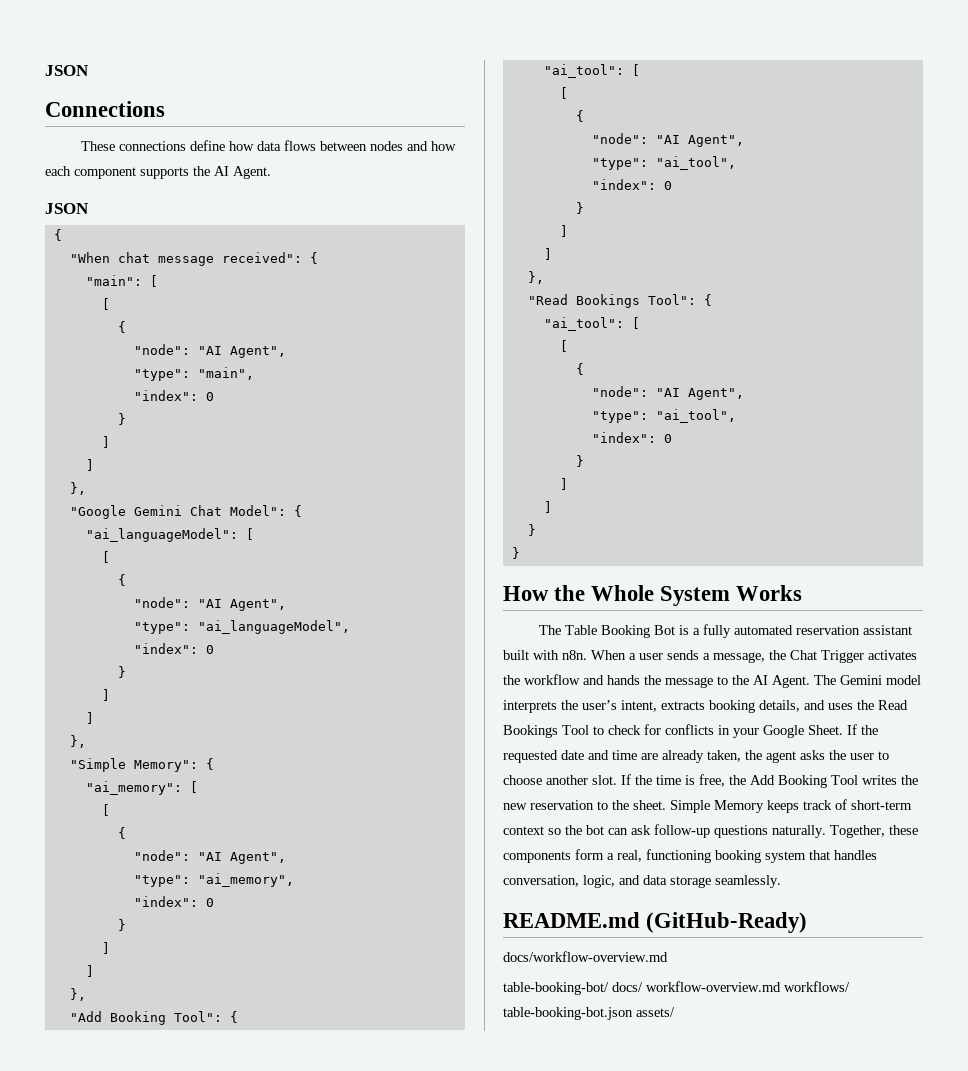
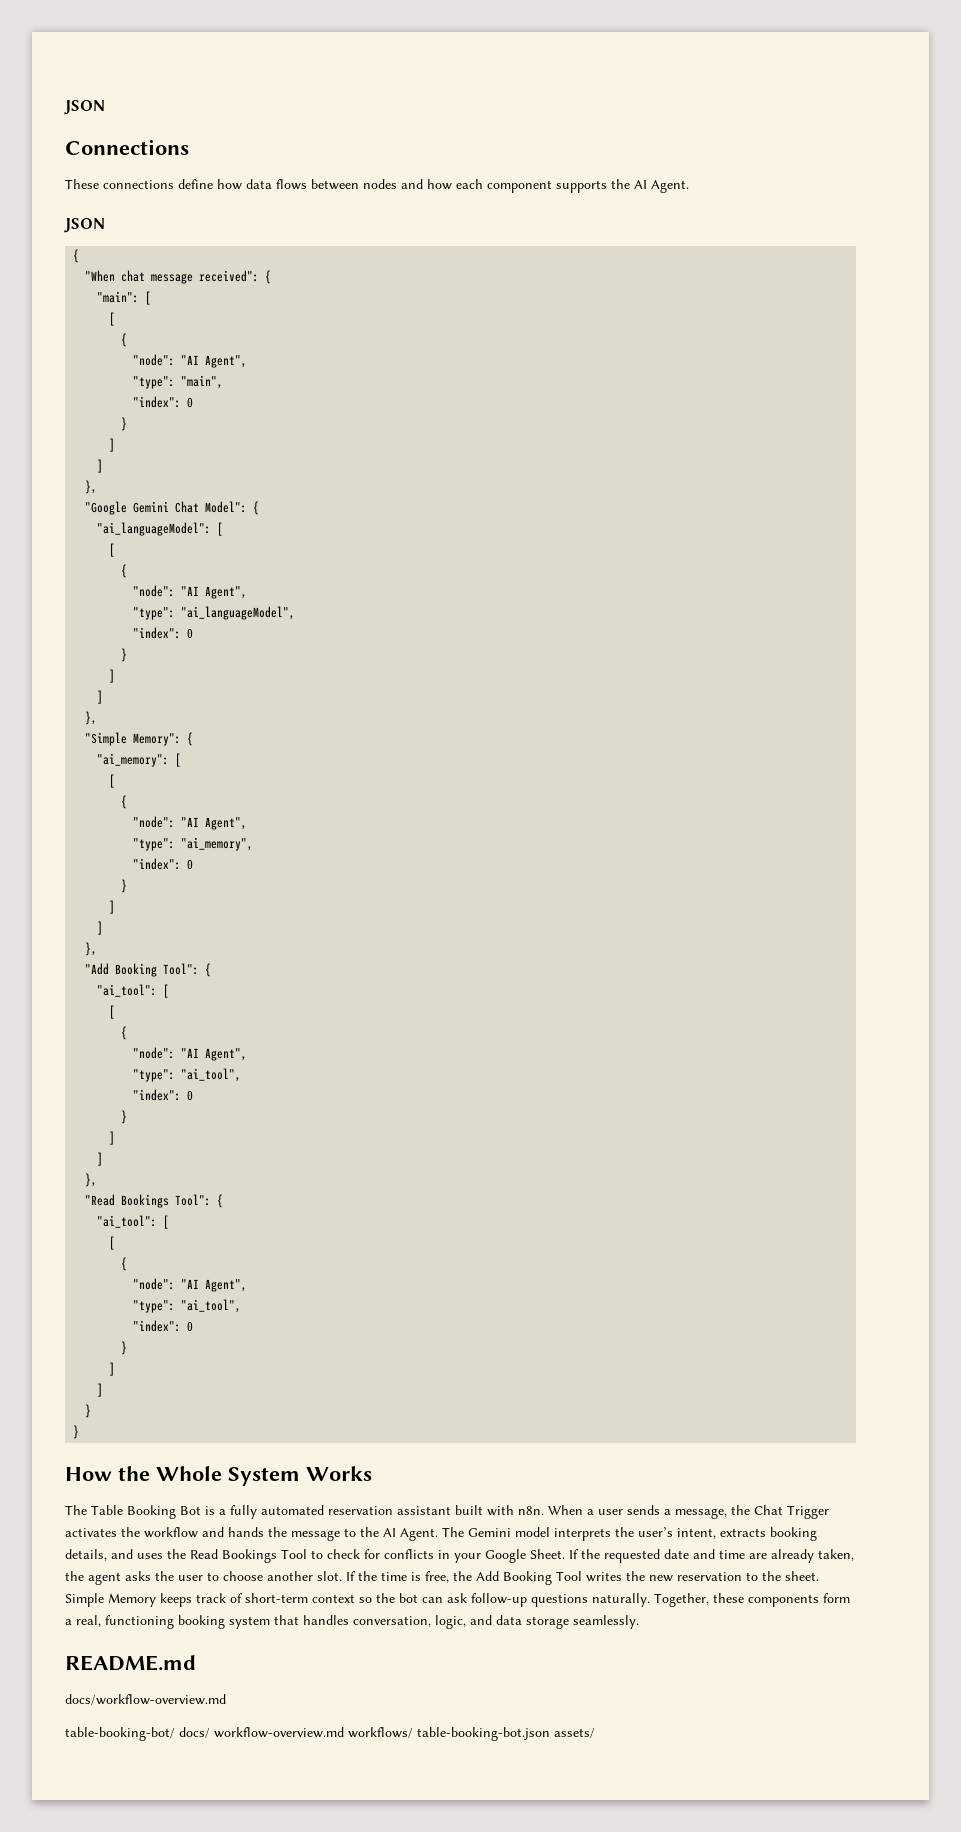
- README.md (GitHub‑Ready)
+ README.md

